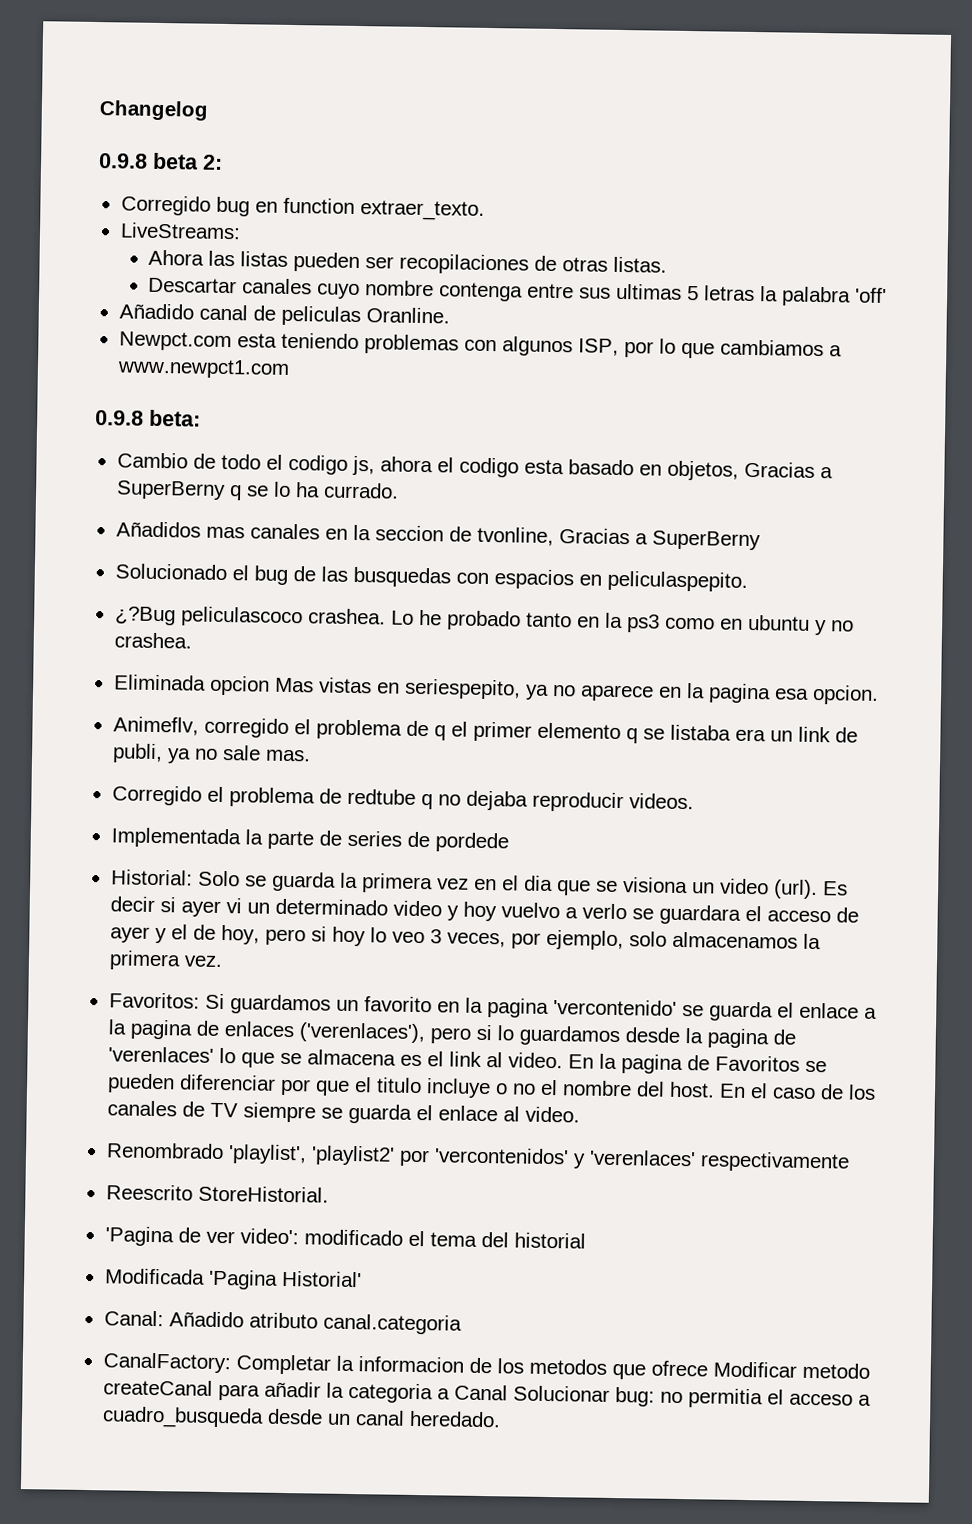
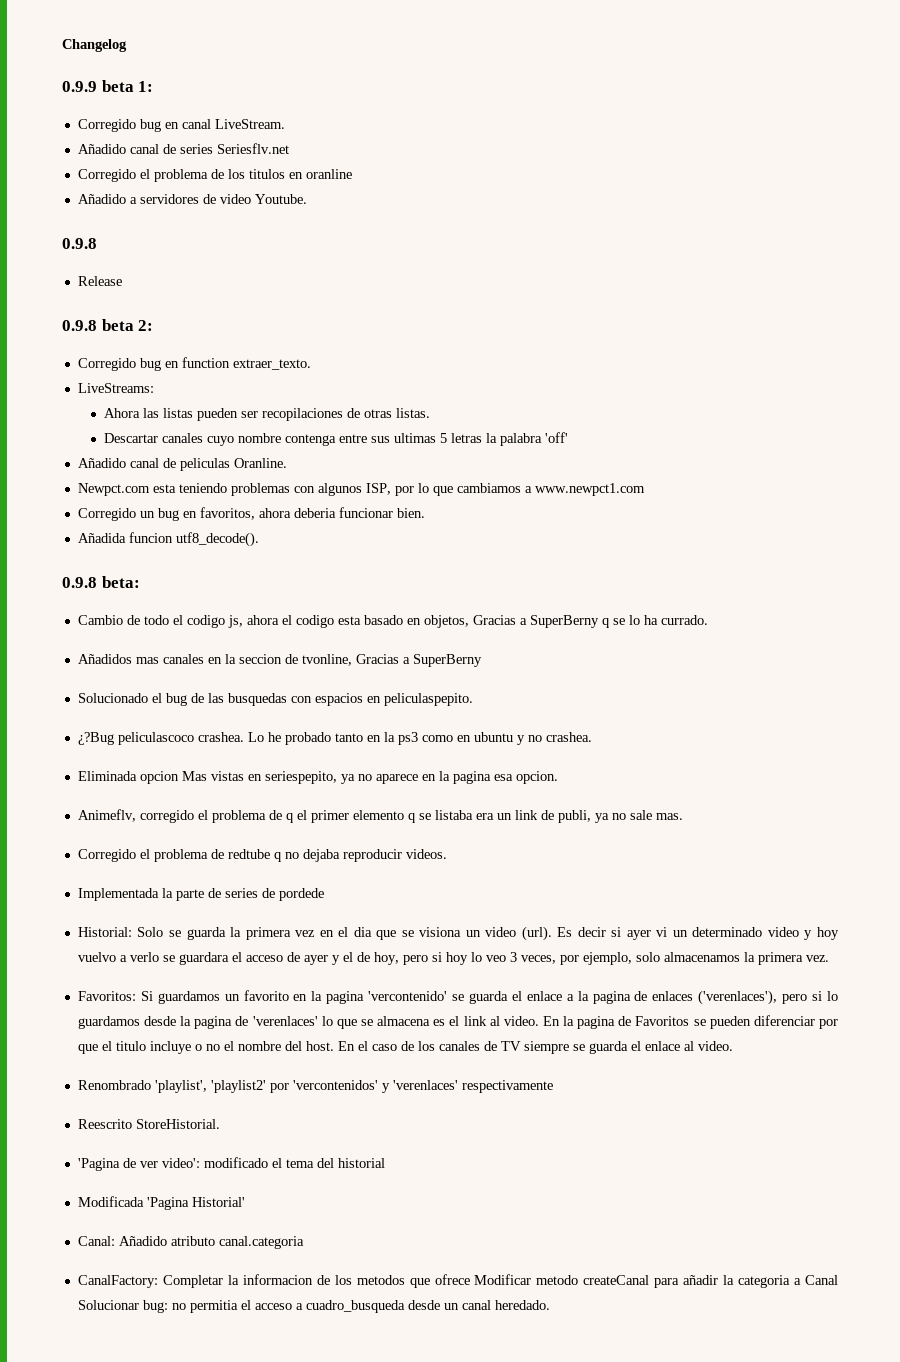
+ 0.9.9 beta 1:
+ Corregido bug en canal LiveStream.
+ Añadido canal de series Seriesflv.net
+ Corregido el problema de los titulos en oranline
+ Añadido a servidores de video Youtube.
+ 0.9.8
+ Release
+ Corregido un bug en favoritos, ahora deberia funcionar bien.
+ Añadida funcion utf8_decode().

